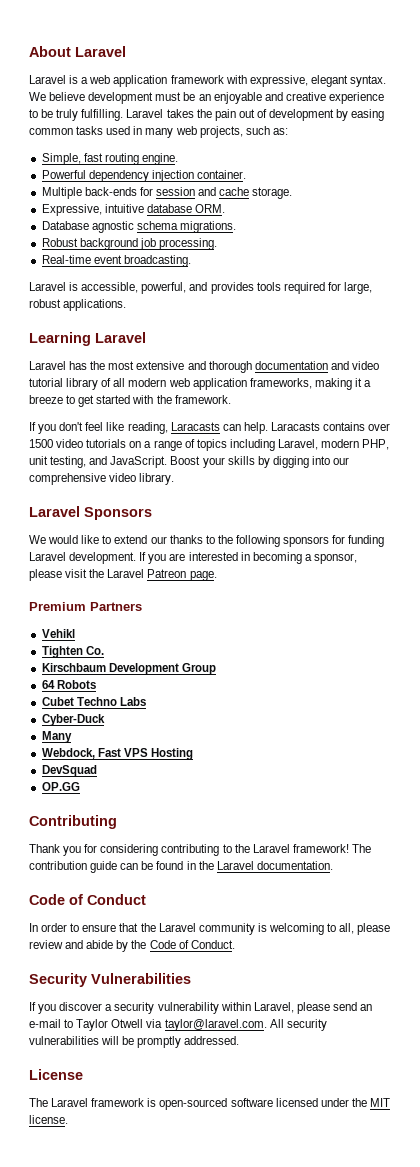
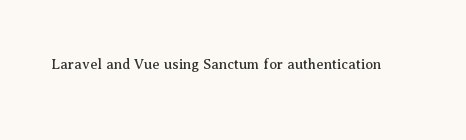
- About Laravel
- Laravel is a web application framework with expressive, elegant syntax. We believe development must be an enjoyable and creative experience to be truly fulfilling. Laravel takes the pain out of development by easing common tasks used in many web projects, such as:
- Simple, fast routing engine.
- Powerful dependency injection container.
- Multiple back-ends for session and cache storage.
- Expressive, intuitive database ORM.
- Database agnostic schema migrations.
- Robust background job processing.
- Real-time event broadcasting.
- Laravel is accessible, powerful, and provides tools required for large, robust applications.
- Learning Laravel
- Laravel has the most extensive and thorough documentation and video tutorial library of all modern web application frameworks, making it a breeze to get started with the framework.
- If you don't feel like reading, Laracasts can help. Laracasts contains over 1500 video tutorials on a range of topics including Laravel, modern PHP, unit testing, and JavaScript. Boost your skills by digging into our comprehensive video library.
- Laravel Sponsors
- We would like to extend our thanks to the following sponsors for funding Laravel development. If you are interested in becoming a sponsor, please visit the Laravel Patreon page.
- Premium Partners
- Vehikl
- Tighten Co.
- Kirschbaum Development Group
- 64 Robots
- Cubet Techno Labs
- Cyber-Duck
- Many
- Webdock, Fast VPS Hosting
- DevSquad
- OP.GG
- Contributing
- Thank you for considering contributing to the Laravel framework! The contribution guide can be found in the Laravel documentation.
- Code of Conduct
- In order to ensure that the Laravel community is welcoming to all, please review and abide by the Code of Conduct.
- Security Vulnerabilities
- If you discover a security vulnerability within Laravel, please send an e-mail to Taylor Otwell via taylor@laravel.com. All security vulnerabilities will be promptly addressed.
- License
- The Laravel framework is open-sourced software licensed under the MIT license.
+ Laravel and Vue using Sanctum for authentication

